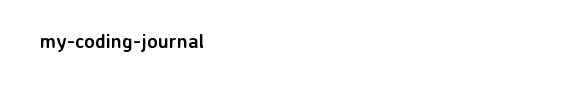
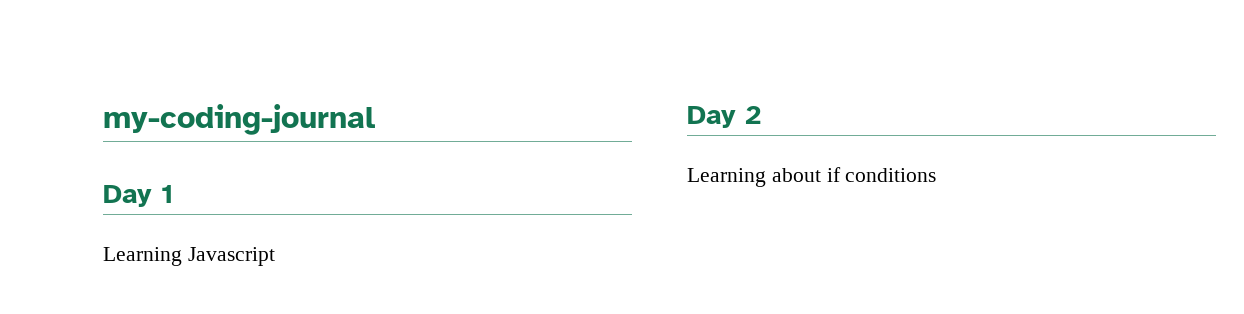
+ Day 1
+ Learning Javascript
+ Day 2
+ Learning about if conditions

